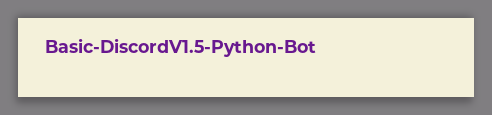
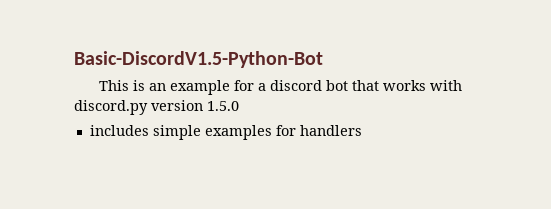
+ This is an example for a discord bot that works with discord.py version 1.5.0
+ includes simple examples for handlers

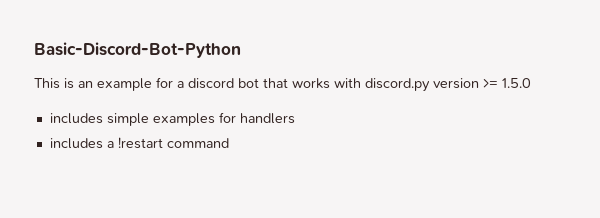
- Basic-DiscordV1.5-Python-Bot
+ Basic-Discord-Bot-Python
- This is an example for a discord bot that works with discord.py version 1.5.0
+ This is an example for a discord bot that works with discord.py version >= 1.5.0
+ includes a !restart command

